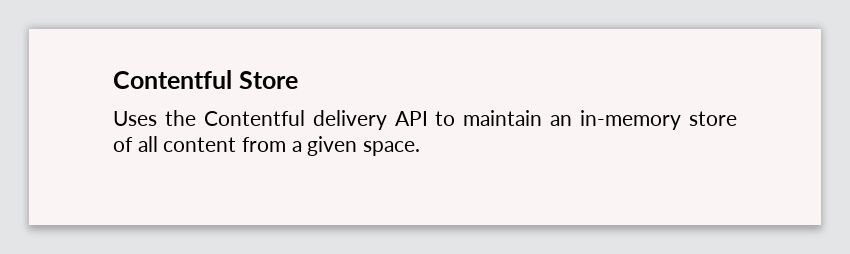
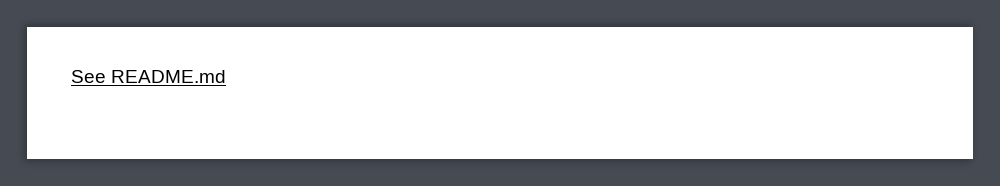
- Contentful Store
- Uses the Contentful delivery API to maintain an in-memory store of all content from a given space.
+ See README.md

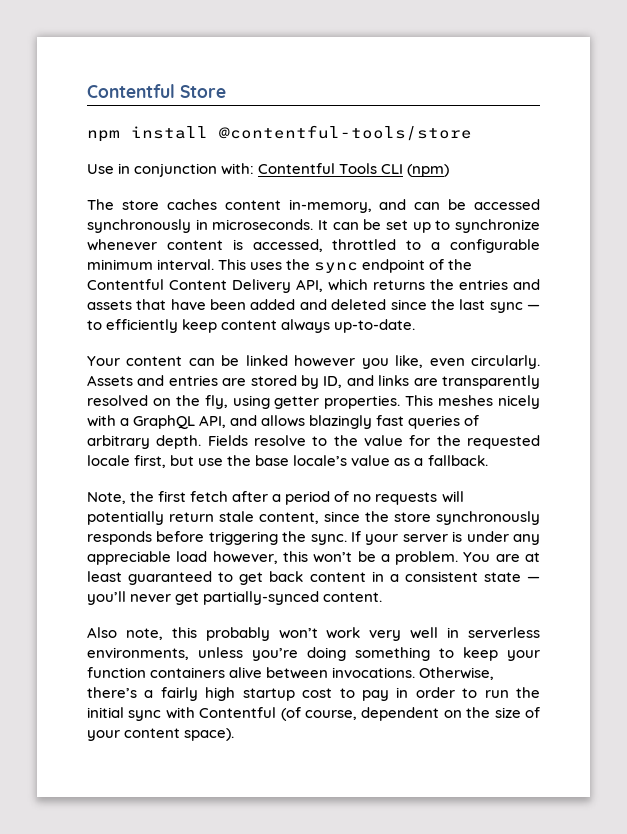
- See README.md
+ Contentful Store
+ npm install @contentful-tools/store
+ Use in conjunction with: Contentful Tools CLI (npm)
+ The store caches content in-memory, and can be accessed synchronously in microseconds. It can be set up to synchronize whenever content is accessed, throttled to a configurable minimum interval. This uses the sync endpoint of the Contentful Content Delivery API, which returns the entries and assets that have been added and deleted since the last sync — to efficiently keep content always up-to-date.
+ Your content can be linked however you like, even circularly. Assets and entries are stored by ID, and links are transparently resolved on the fly, using getter properties. This meshes nicely with a GraphQL API, and allows blazingly fast queries of arbitrary depth. Fields resolve to the value for the requested locale first, but use the base locale’s value as a fallback.
+ Note, the first fetch after a period of no requests will potentially return stale content, since the store synchronously responds before triggering the sync. If your server is under any appreciable load however, this won’t be a problem. You are at least guaranteed to get back content in a consistent state — you’ll never get partially-synced content.
+ Also note, this probably won’t work very well in serverless environments, unless you’re doing something to keep your function containers alive between invocations. Otherwise, there’s a fairly high startup cost to pay in order to run the initial sync with Contentful (of course, dependent on the size of your content space).

